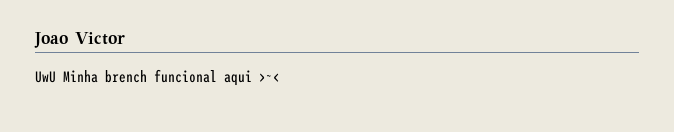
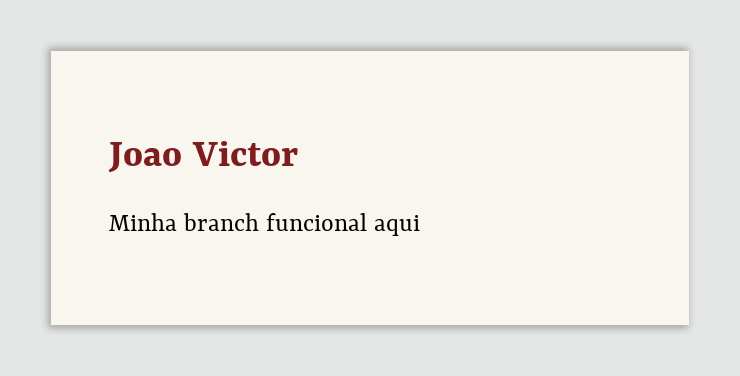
- UwU Minha brench funcional aqui >~<
+ Minha branch funcional aqui

